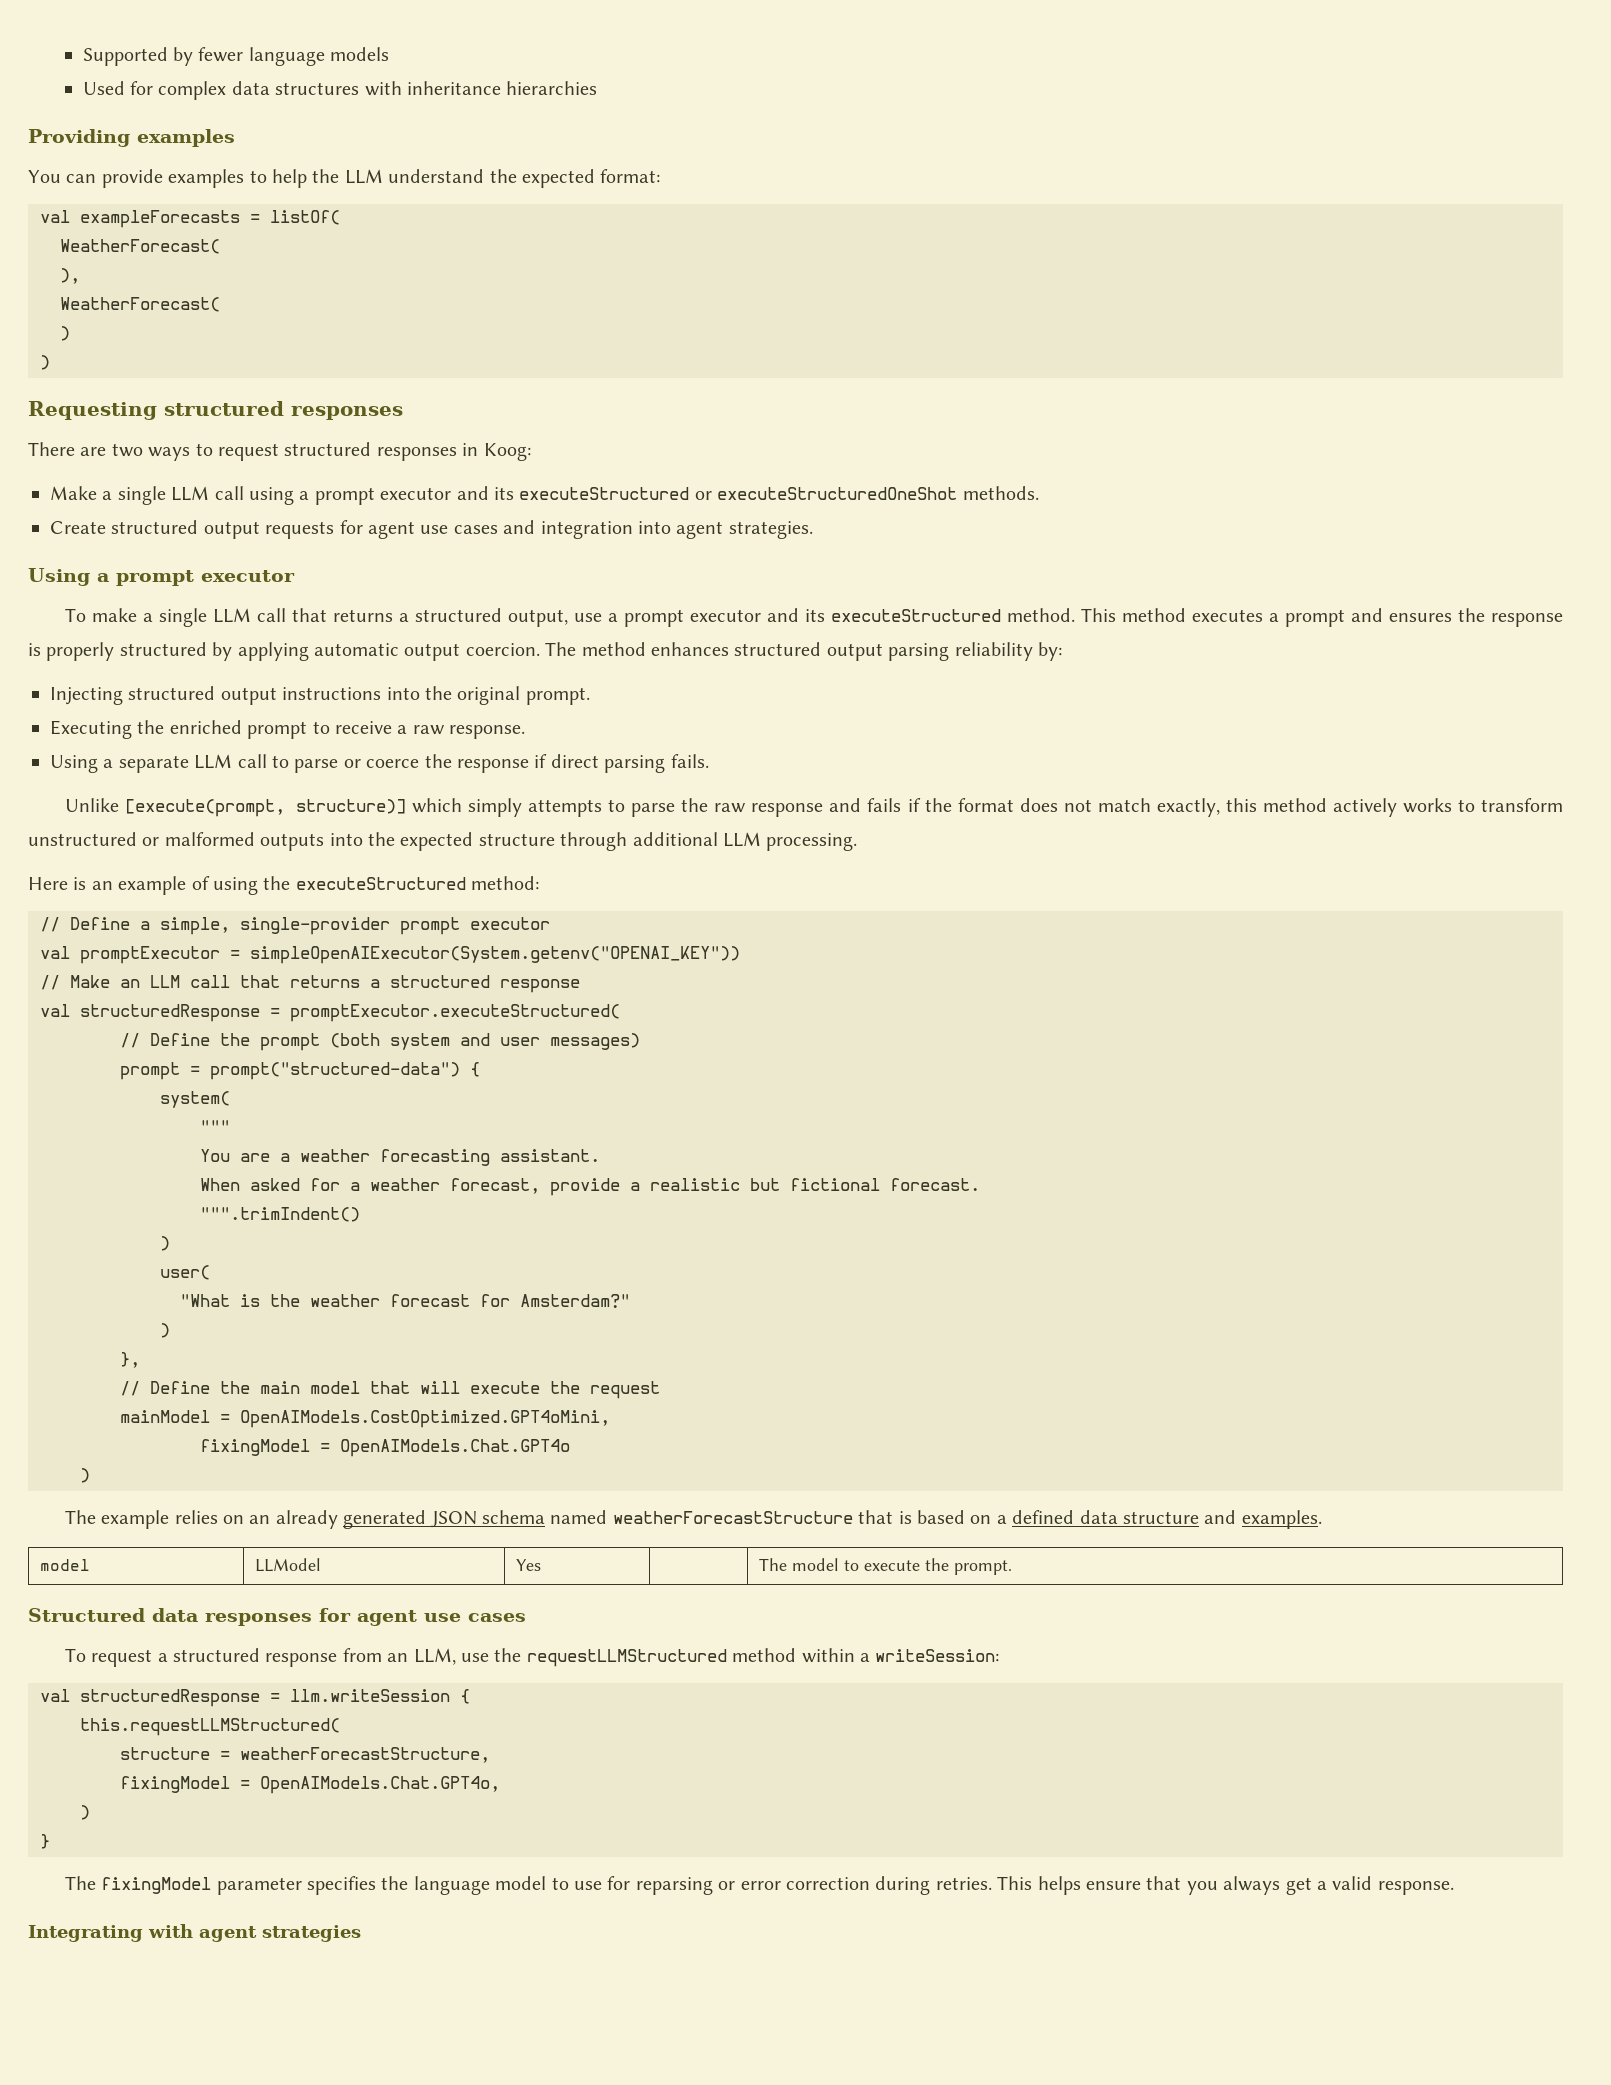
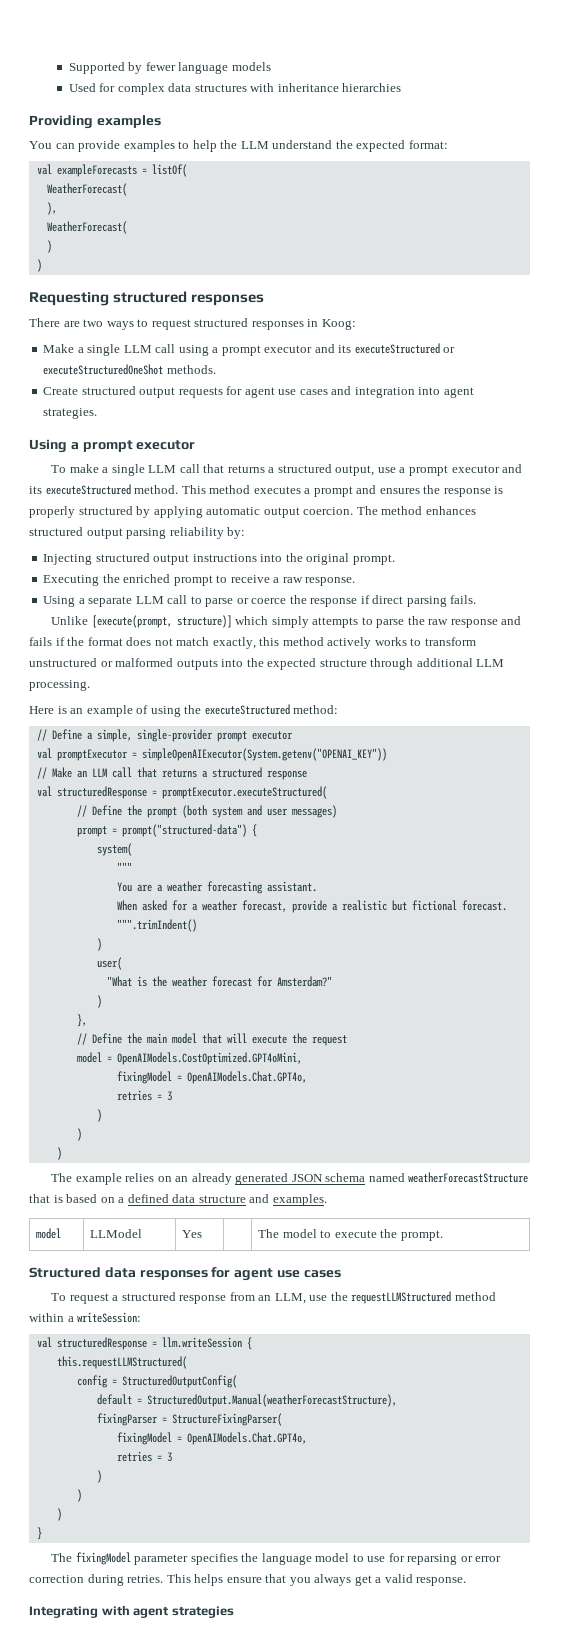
- mainModel = OpenAIModels.CostOptimized.GPT4oMini,
- fixingModel = OpenAIModels.Chat.GPT4o
+ model = OpenAIModels.CostOptimized.GPT4oMini,
+ fixingModel = OpenAIModels.Chat.GPT4o,
+ retries = 3
+ )
+ )
- structure = weatherForecastStructure,
+ config = StructuredOutputConfig(
+ default = StructuredOutput.Manual(weatherForecastStructure),
+ fixingParser = StructureFixingParser(
  fixingModel = OpenAIModels.Chat.GPT4o,
+ retries = 3
+ )
+ )

